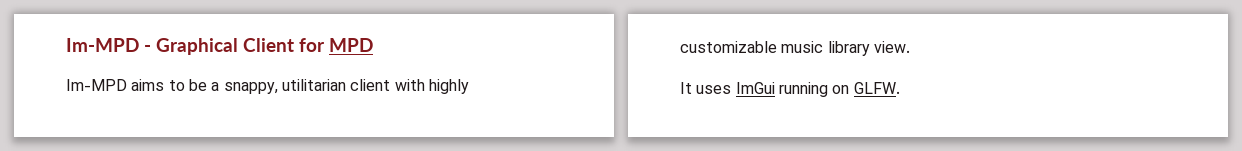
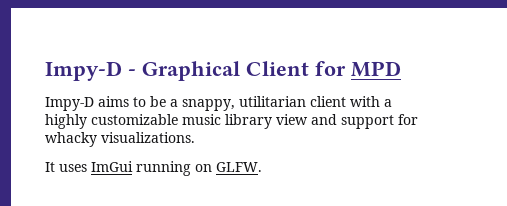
- Im-MPD - Graphical Client for MPD
+ Impy-D - Graphical Client for MPD
- Im-MPD aims to be a snappy, utilitarian client with highly customizable music library view.
+ Impy-D aims to be a snappy, utilitarian client with a highly customizable music library view and support for whacky visualizations.

